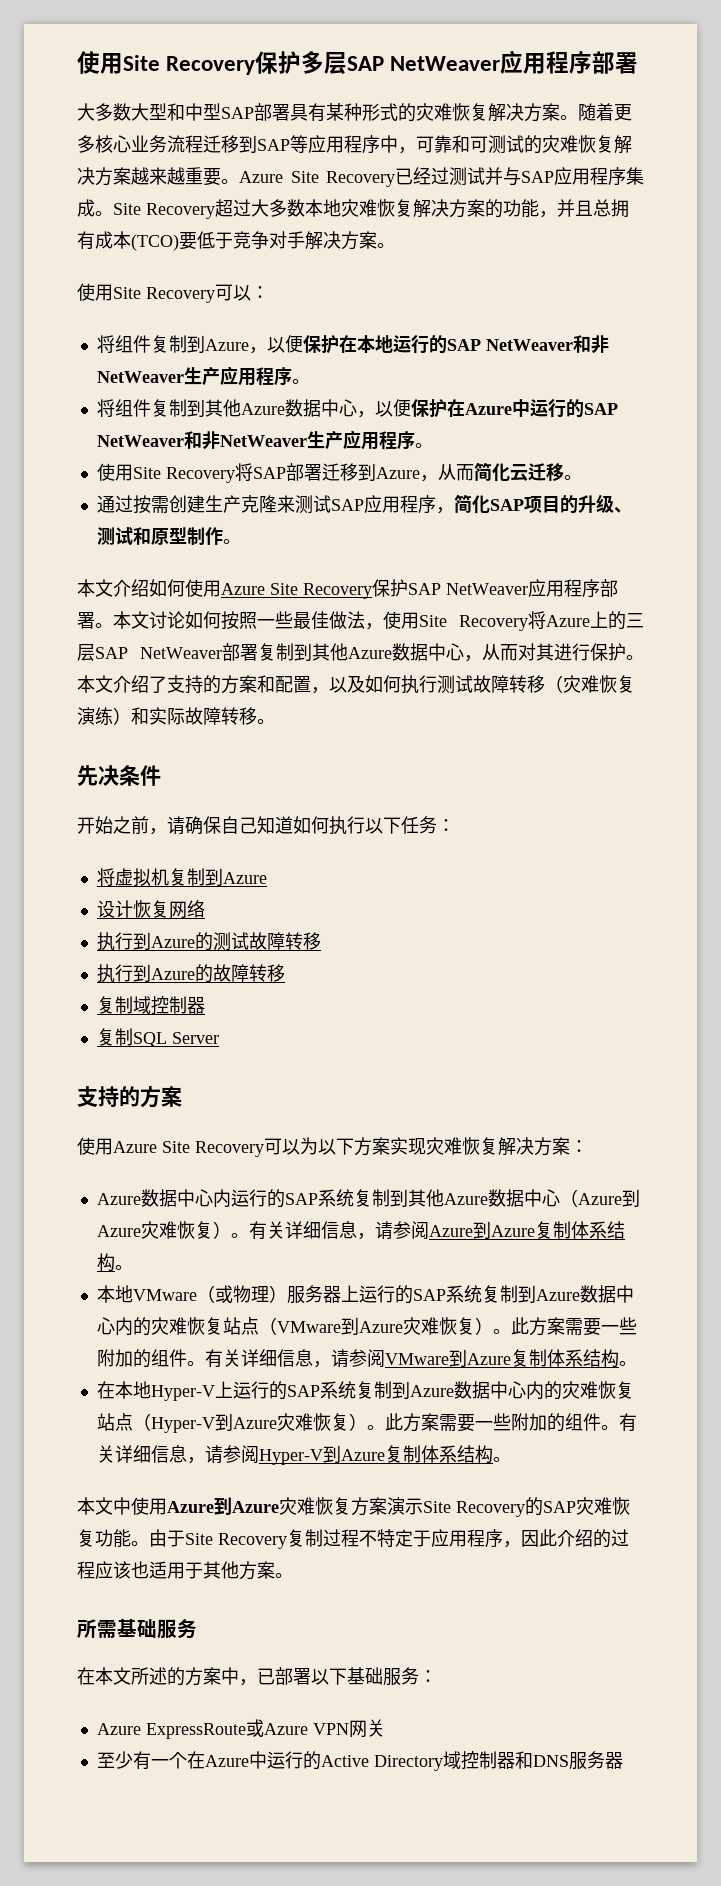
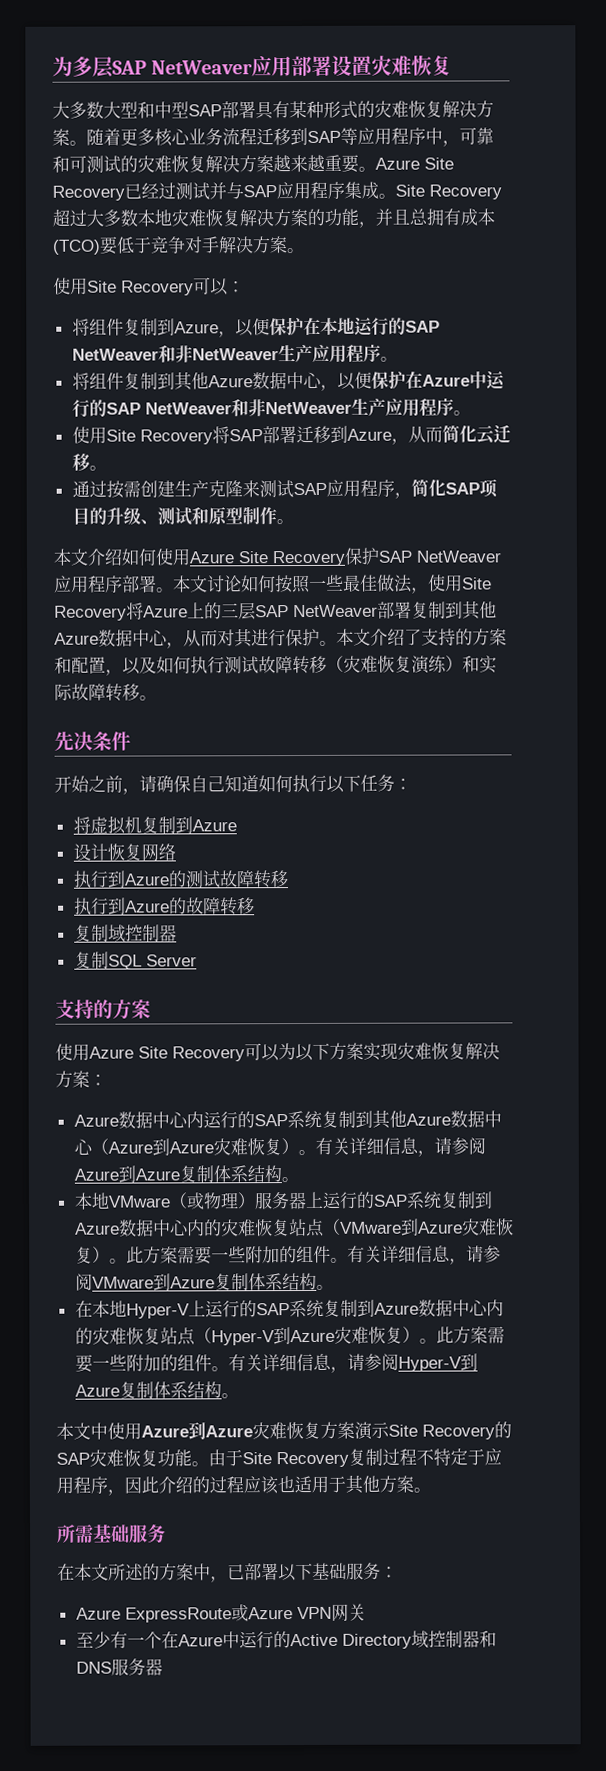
- 使用Site Recovery保护多层SAP NetWeaver应用程序部署
+ 为多层SAP NetWeaver应用部署设置灾难恢复

